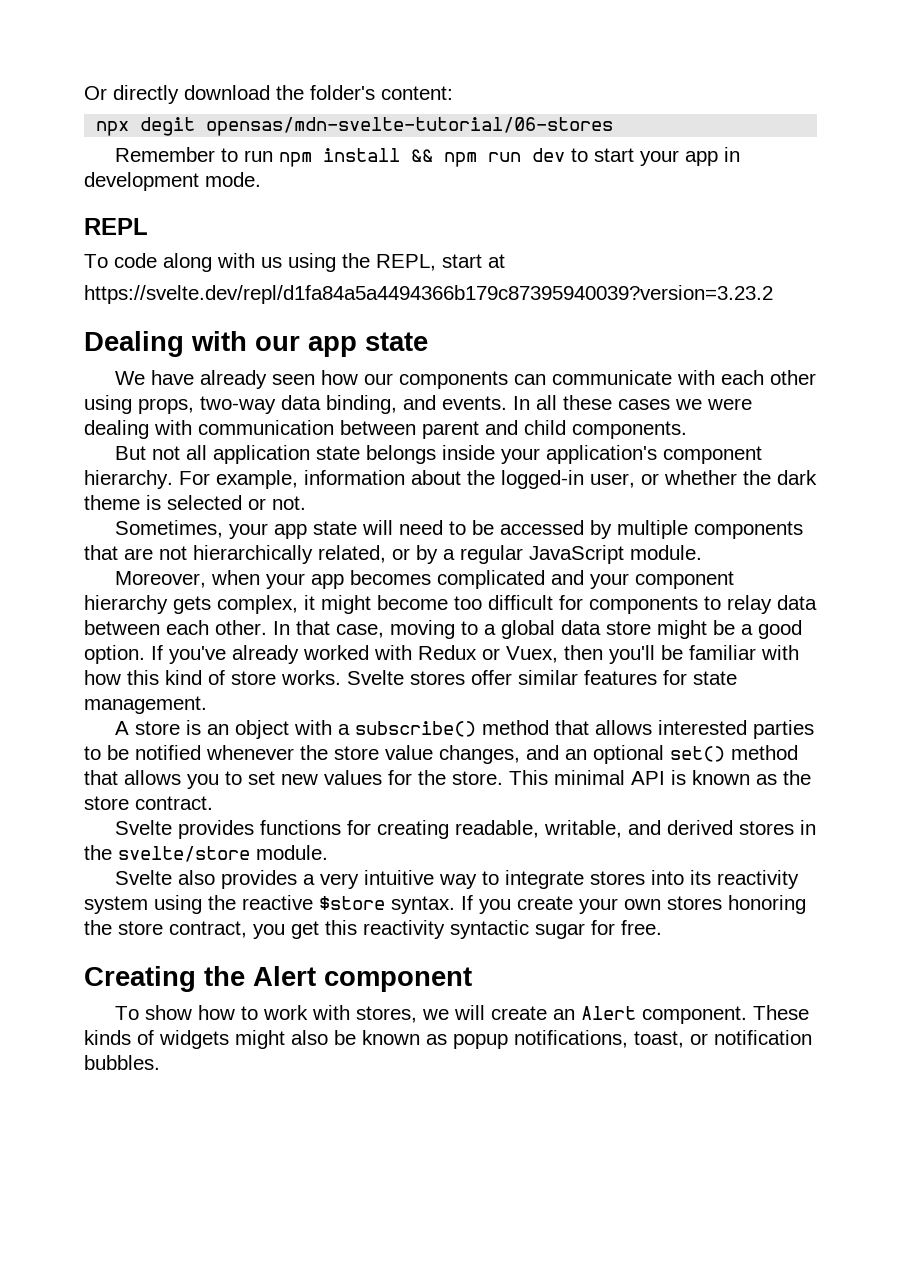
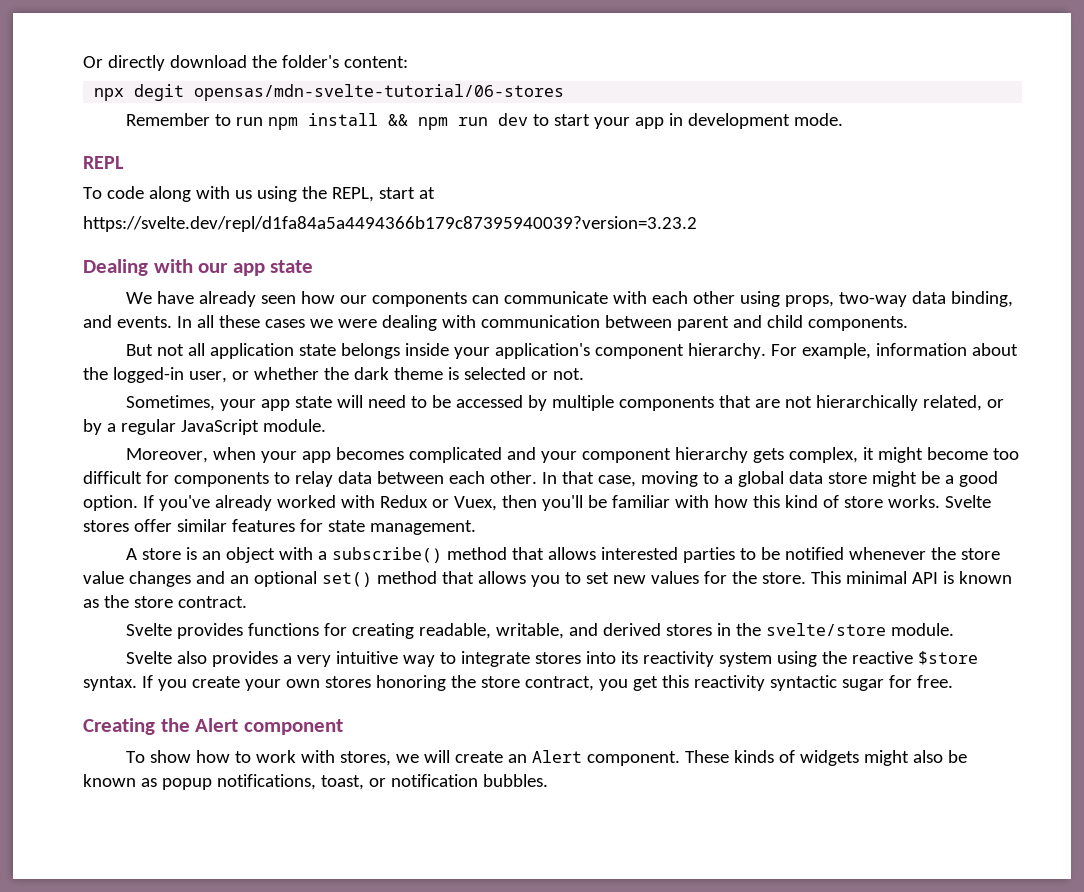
- A store is an object with a subscribe() method that allows interested parties to be notified whenever the store value changes, and an optional set() method that allows you to set new values for the store.
+ A store is an object with a subscribe() method that allows interested parties to be notified whenever the store value changes and an optional set() method that allows you to set new values for the store.

